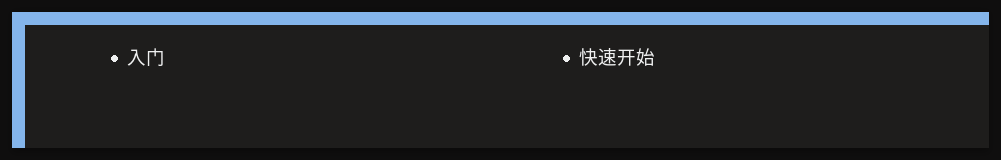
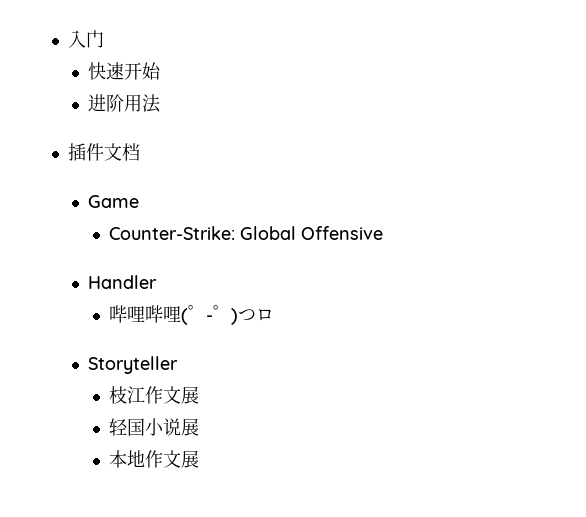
+ 进阶用法
+ 插件文档
+ Game
+ Counter-Strike: Global Offensive
+ Handler
+ 哔哩哔哩(゜-゜)つロ
+ Storyteller
+ 枝江作文展
+ 轻国小说展
+ 本地作文展

